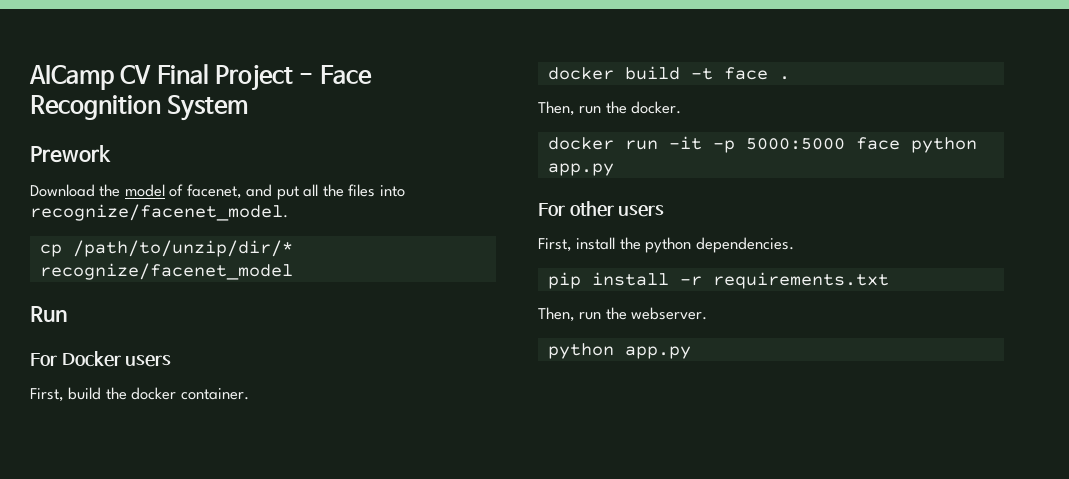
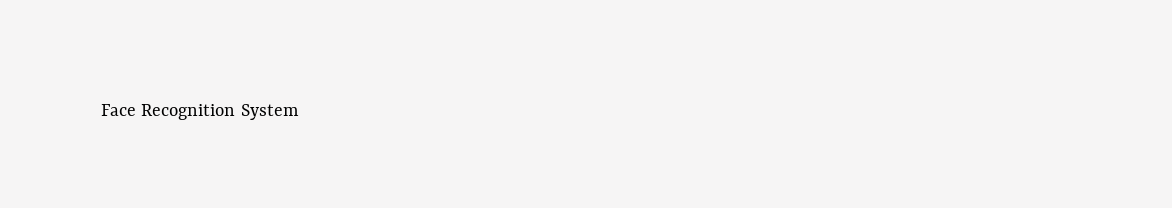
- AICamp CV Final Project - Face Recognition System
- Prework
- Download the model of facenet, and put all the files into recognize/facenet_model.
- cp /path/to/unzip/dir/* recognize/facenet_model
- Run
- For Docker users
- First, build the docker container.
- docker build -t face .
- Then, run the docker.
- docker run -it -p 5000:5000 face python app.py
- For other users
- First, install the python dependencies.
- pip install -r requirements.txt
- Then, run the webserver.
- python app.py
+ Face Recognition System

